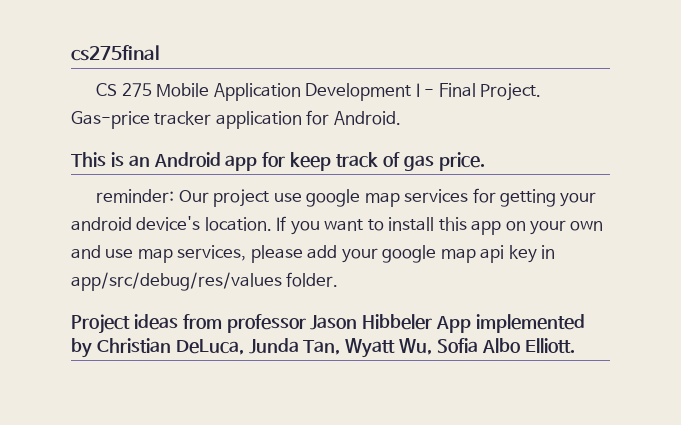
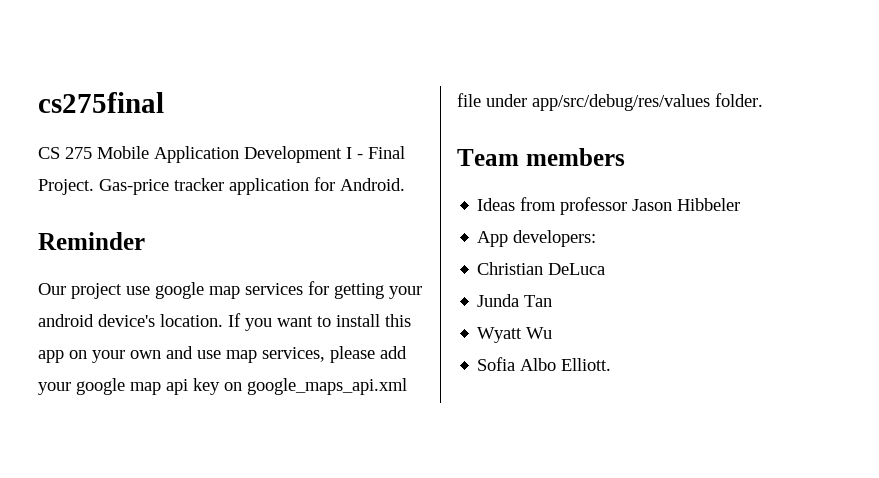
- This is an Android app for keep track of gas price.
- reminder: Our project use google map services for getting your android device's location.
+ Reminder
+ Our project use google map services for getting your android device's location.
- If you want to install this app on your own and use map services, please add your google map api key in app/src/debug/res/values folder.
+ If you want to install this app on your own and use map services, please add your google map api key on google_maps_api.xml file under app/src/debug/res/values folder.
- Project ideas from professor Jason Hibbeler App implemented by Christian DeLuca, Junda Tan, Wyatt Wu, Sofia Albo Elliott.
+ Team members
+ Ideas from professor Jason Hibbeler
+ App developers:
+ Christian DeLuca
+ Junda Tan
+ Wyatt Wu
+ Sofia Albo Elliott.

